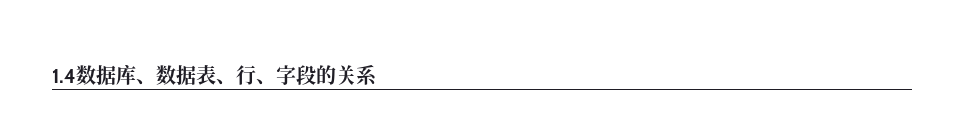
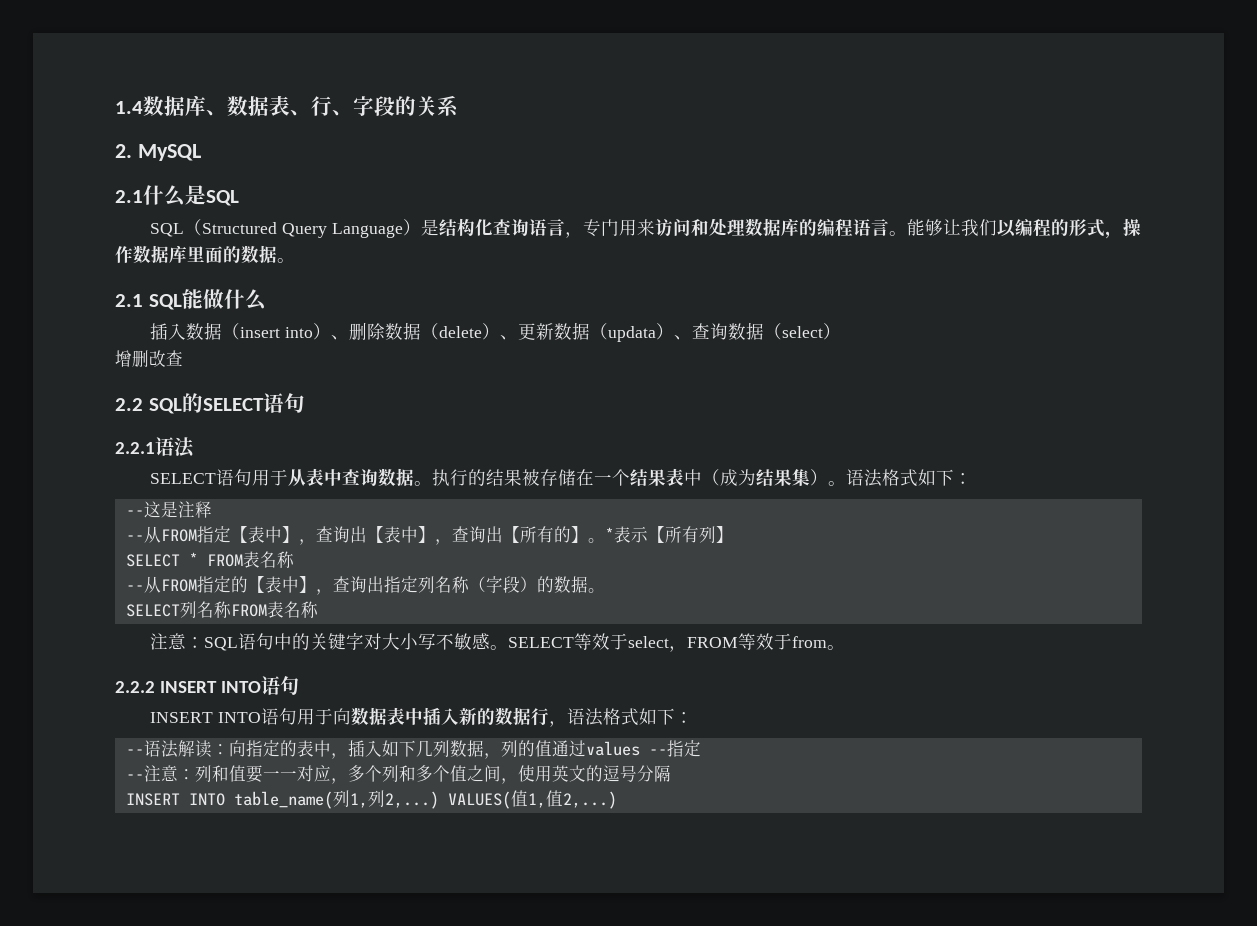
+ 2. MySQL
+ 2.1什么是SQL
+ SQL（Structured Query Language）是结构化查询语言，专门用来访问和处理数据库的编程语言。能够让我们以编程的形式，操作数据库里面的数据。
+ 2.1 SQL能做什么
+ 插入数据（insert into）、删除数据（delete）、更新数据（updata）、查询数据（select）
+ 增删改查
+ 2.2 SQL的SELECT语句
+ 2.2.1语法
+ SELECT语句用于从表中查询数据。执行的结果被存储在一个结果表中（成为结果集）。语法格式如下：
+ --这是注释
+ --从FROM指定【表中】，查询出【表中】，查询出【所有的】。*表示【所有列】
+ SELECT * FROM表名称
+ --从FROM指定的【表中】，查询出指定列名称（字段）的数据。
+ SELECT列名称FROM表名称
+ 注意：SQL语句中的关键字对大小写不敏感。SELECT等效于select，FROM等效于from。
+ 2.2.2 INSERT INTO语句
+ INSERT INTO语句用于向数据表中插入新的数据行，语法格式如下：
+ --语法解读：向指定的表中，插入如下几列数据，列的值通过values --指定
+ --注意：列和值要一一对应，多个列和多个值之间，使用英文的逗号分隔
+ INSERT INTO table_name(列1,列2,...) VALUES(值1,值2,...)

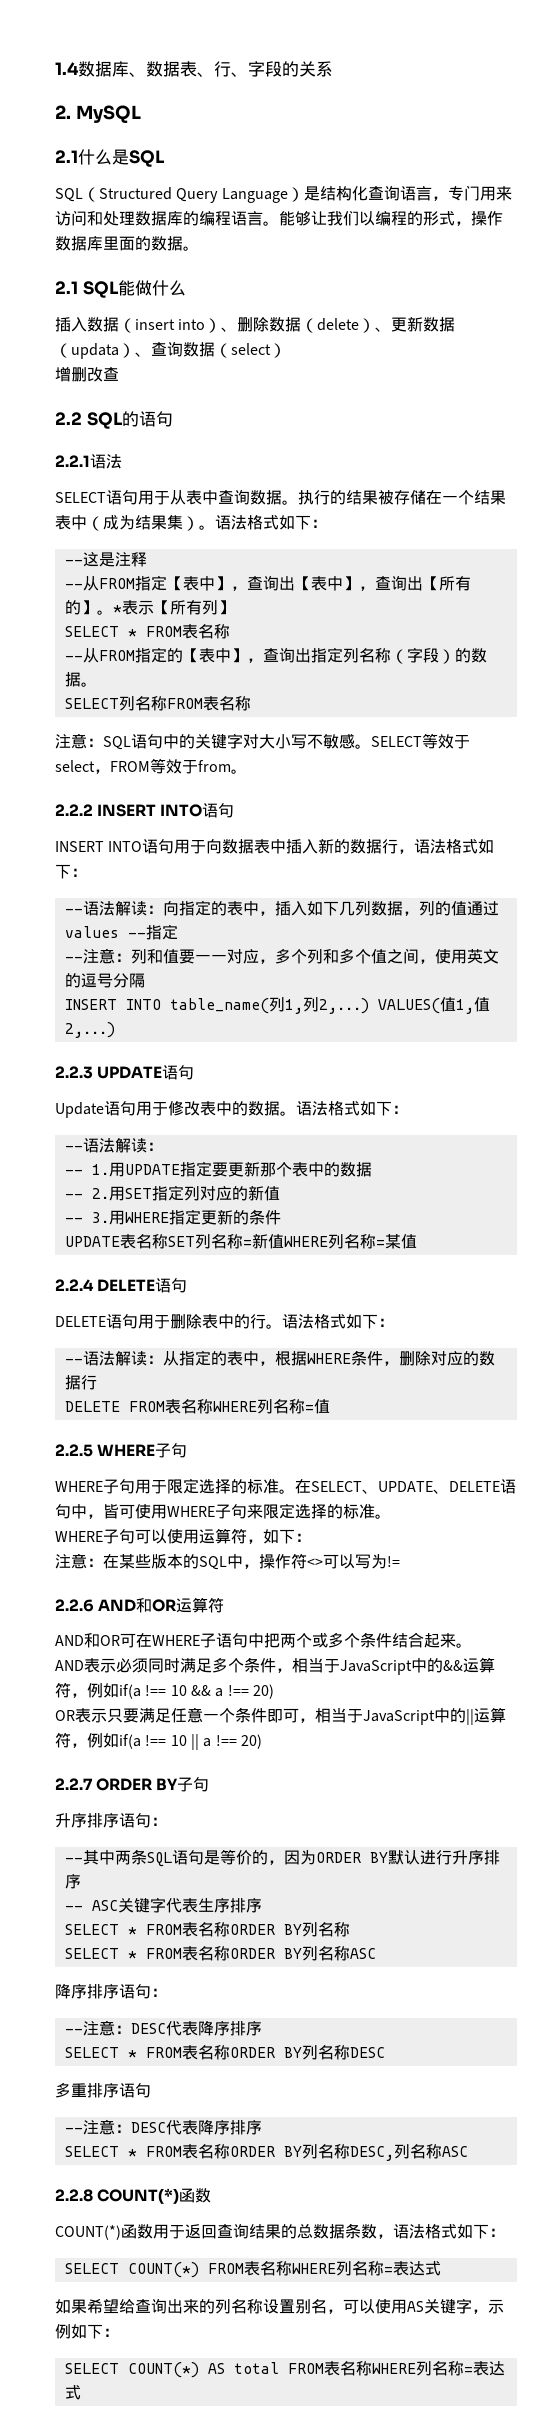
- 2.2 SQL的SELECT语句
+ 2.2 SQL的语句
+ 2.2.3 UPDATE语句
+ Update语句用于修改表中的数据。语法格式如下：
+ --语法解读：
+ -- 1.用UPDATE指定要更新那个表中的数据
+ -- 2.用SET指定列对应的新值
+ -- 3.用WHERE指定更新的条件
+ UPDATE表名称SET列名称=新值WHERE列名称=某值
+ 2.2.4 DELETE语句
+ DELETE语句用于删除表中的行。语法格式如下：
+ --语法解读：从指定的表中，根据WHERE条件，删除对应的数据行
+ DELETE FROM表名称WHERE列名称=值
+ 2.2.5 WHERE子句
+ WHERE子句用于限定选择的标准。在SELECT、UPDATE、DELETE语句中，皆可使用WHERE子句来限定选择的标准。
+ WHERE子句可以使用运算符，如下：
+ 注意：在某些版本的SQL中，操作符<>可以写为!=
+ 2.2.6 AND和OR运算符
+ AND和OR可在WHERE子语句中把两个或多个条件结合起来。
+ AND表示必须同时满足多个条件，相当于JavaScript中的&&运算符，例如if(a !== 10 && a !== 20)
+ OR表示只要满足任意一个条件即可，相当于JavaScript中的||运算符，例如if(a !== 10 || a !== 20)
+ 2.2.7 ORDER BY子句
+ 升序排序语句：
+ --其中两条SQL语句是等价的，因为ORDER BY默认进行升序排序
+ -- ASC关键字代表生序排序
+ SELECT * FROM表名称ORDER BY列名称
+ SELECT * FROM表名称ORDER BY列名称ASC
+ 降序排序语句：
+ --注意：DESC代表降序排序
+ SELECT * FROM表名称ORDER BY列名称DESC
+ 多重排序语句
+ --注意：DESC代表降序排序
+ SELECT * FROM表名称ORDER BY列名称DESC,列名称ASC
+ 2.2.8 COUNT(*)函数
+ COUNT(*)函数用于返回查询结果的总数据条数，语法格式如下：
+ SELECT COUNT(*) FROM表名称WHERE列名称=表达式
+ 如果希望给查询出来的列名称设置别名，可以使用AS关键字，示例如下：
+ SELECT COUNT(*) AS total FROM表名称WHERE列名称=表达式

